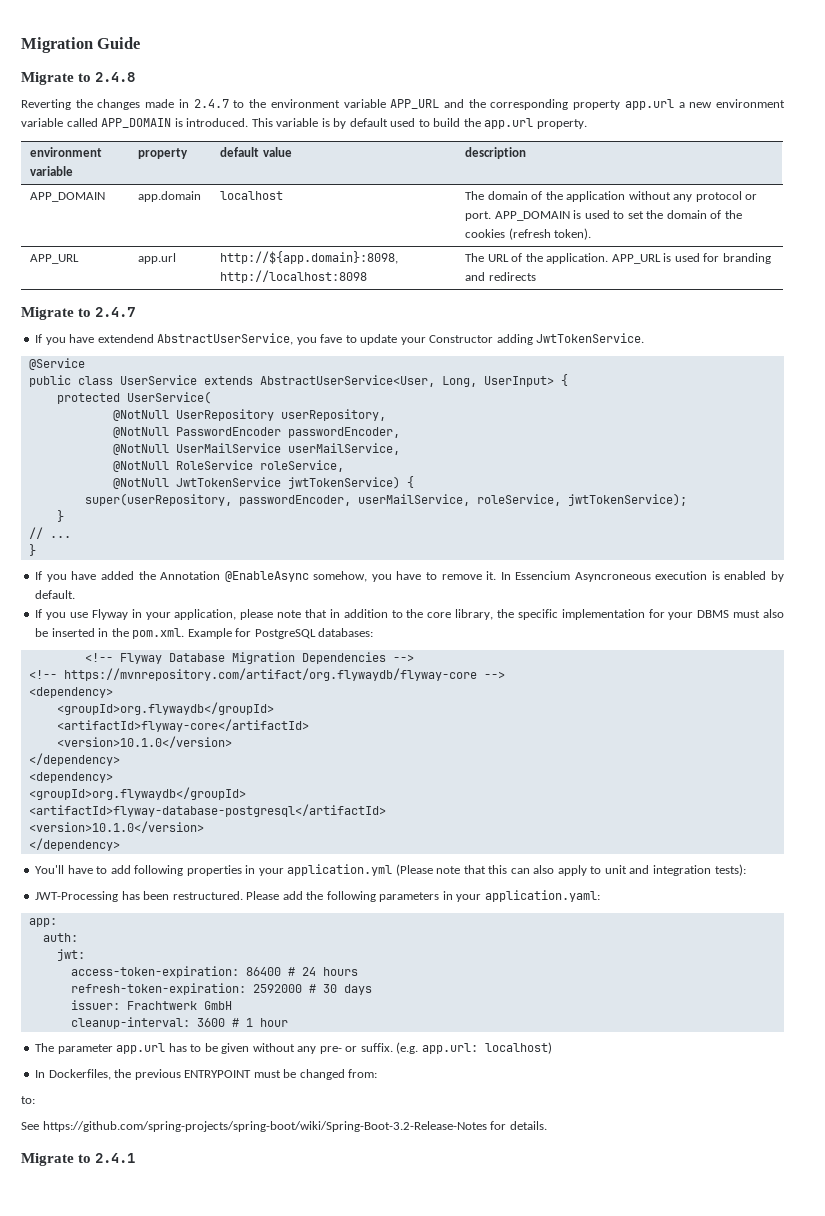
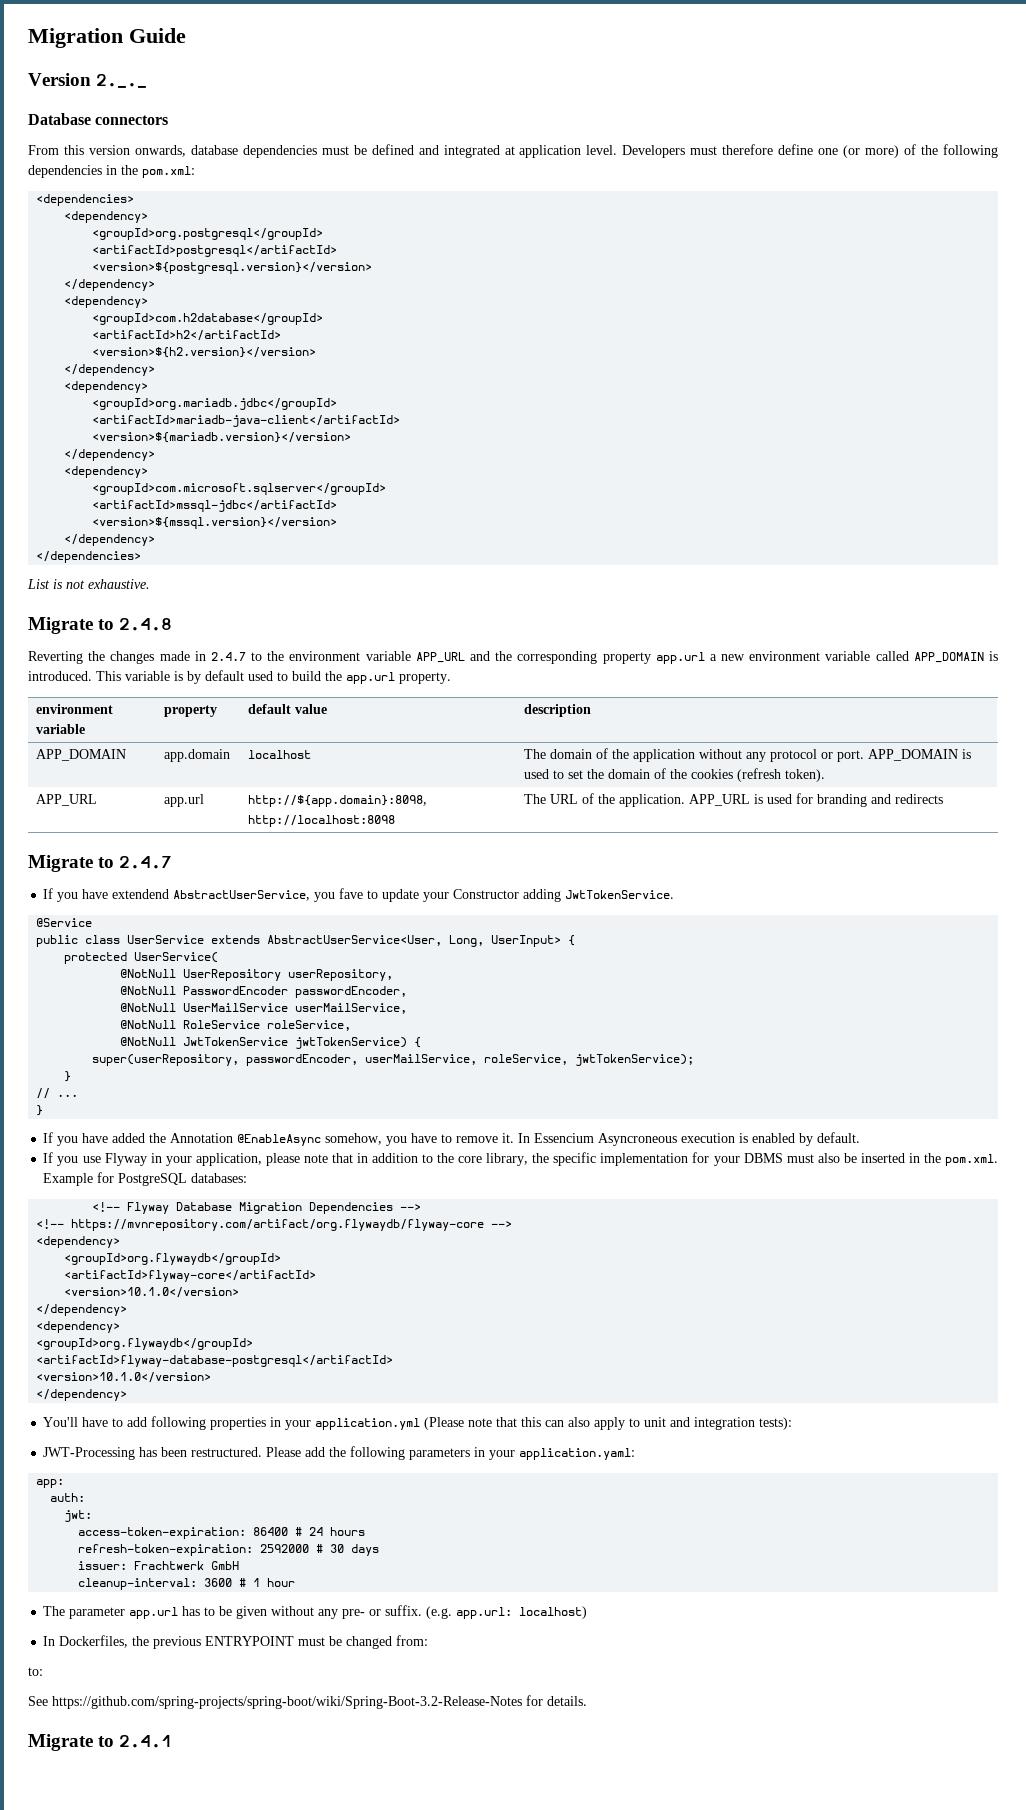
+ Version 2._._
+ Database connectors
+ From this version onwards, database dependencies must be defined and integrated at application level. Developers must therefore define one (or more) of the following dependencies in the pom.xml:
+ <dependencies>
+ <dependency>
+ <groupId>org.postgresql</groupId>
+ <artifactId>postgresql</artifactId>
+ <version>${postgresql.version}</version>
+ </dependency>
+ <dependency>
+ <groupId>com.h2database</groupId>
+ <artifactId>h2</artifactId>
+ <version>${h2.version}</version>
+ </dependency>
+ <dependency>
+ <groupId>org.mariadb.jdbc</groupId>
+ <artifactId>mariadb-java-client</artifactId>
+ <version>${mariadb.version}</version>
+ </dependency>
+ <dependency>
+ <groupId>com.microsoft.sqlserver</groupId>
+ <artifactId>mssql-jdbc</artifactId>
+ <version>${mssql.version}</version>
+ </dependency>
+ </dependencies>
+ List is not exhaustive.

